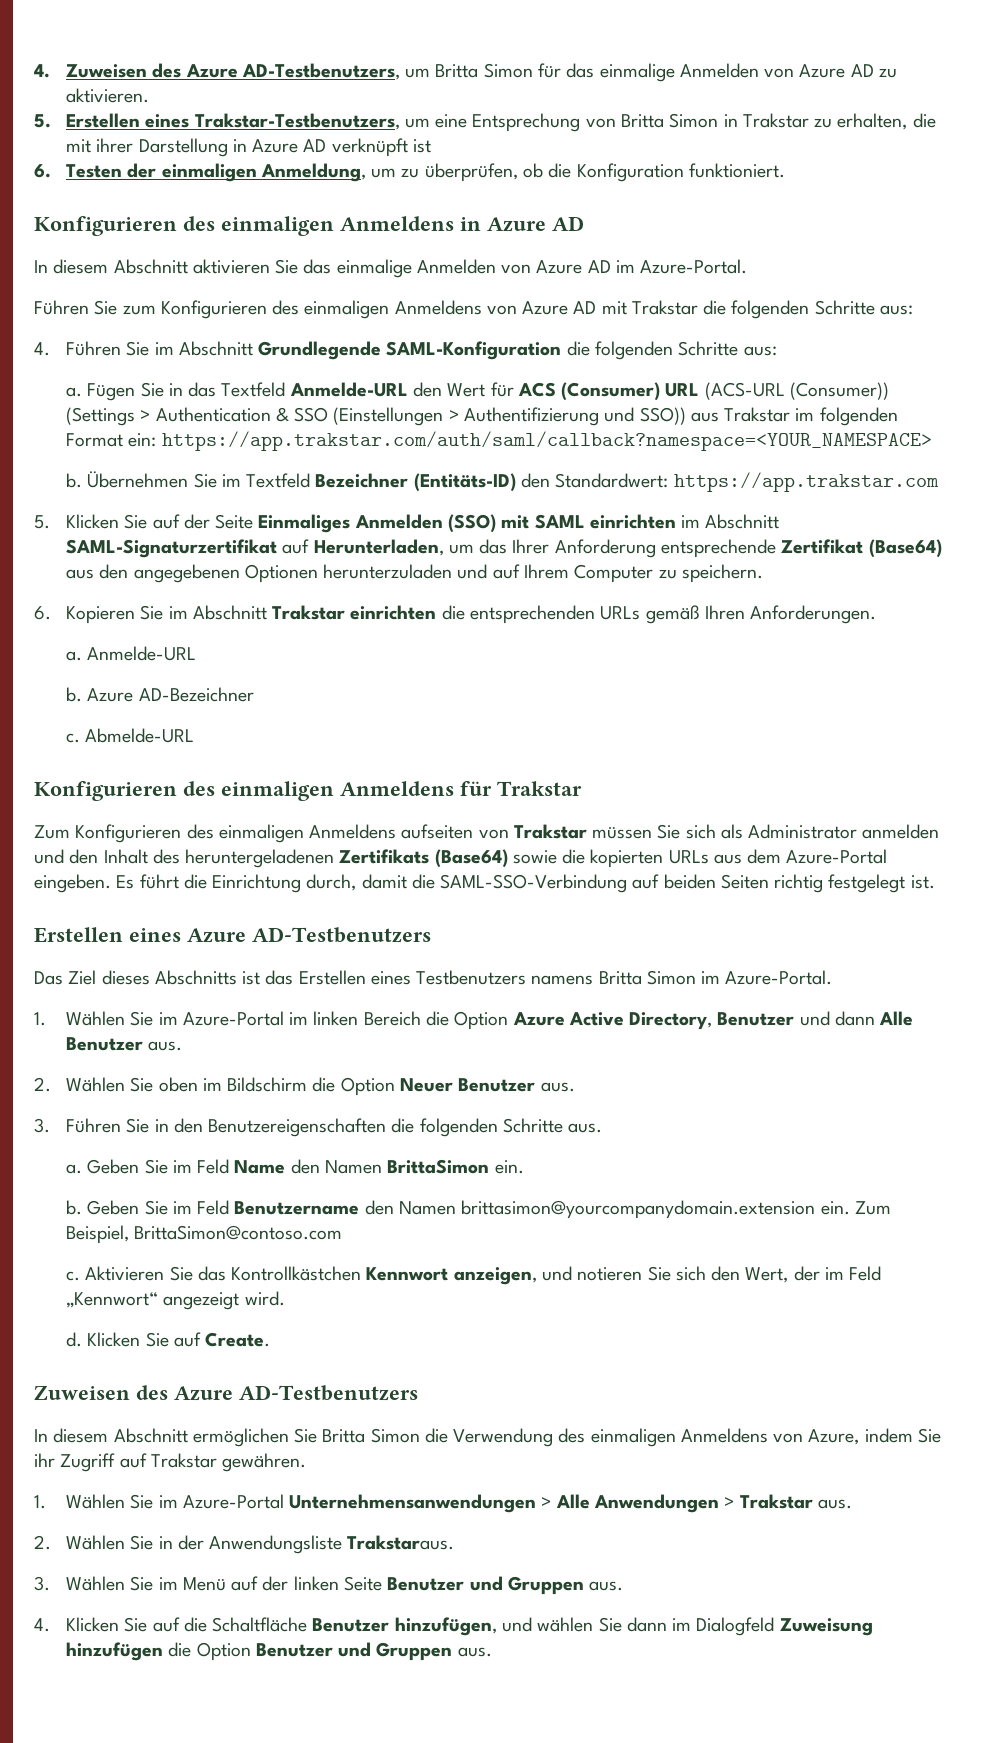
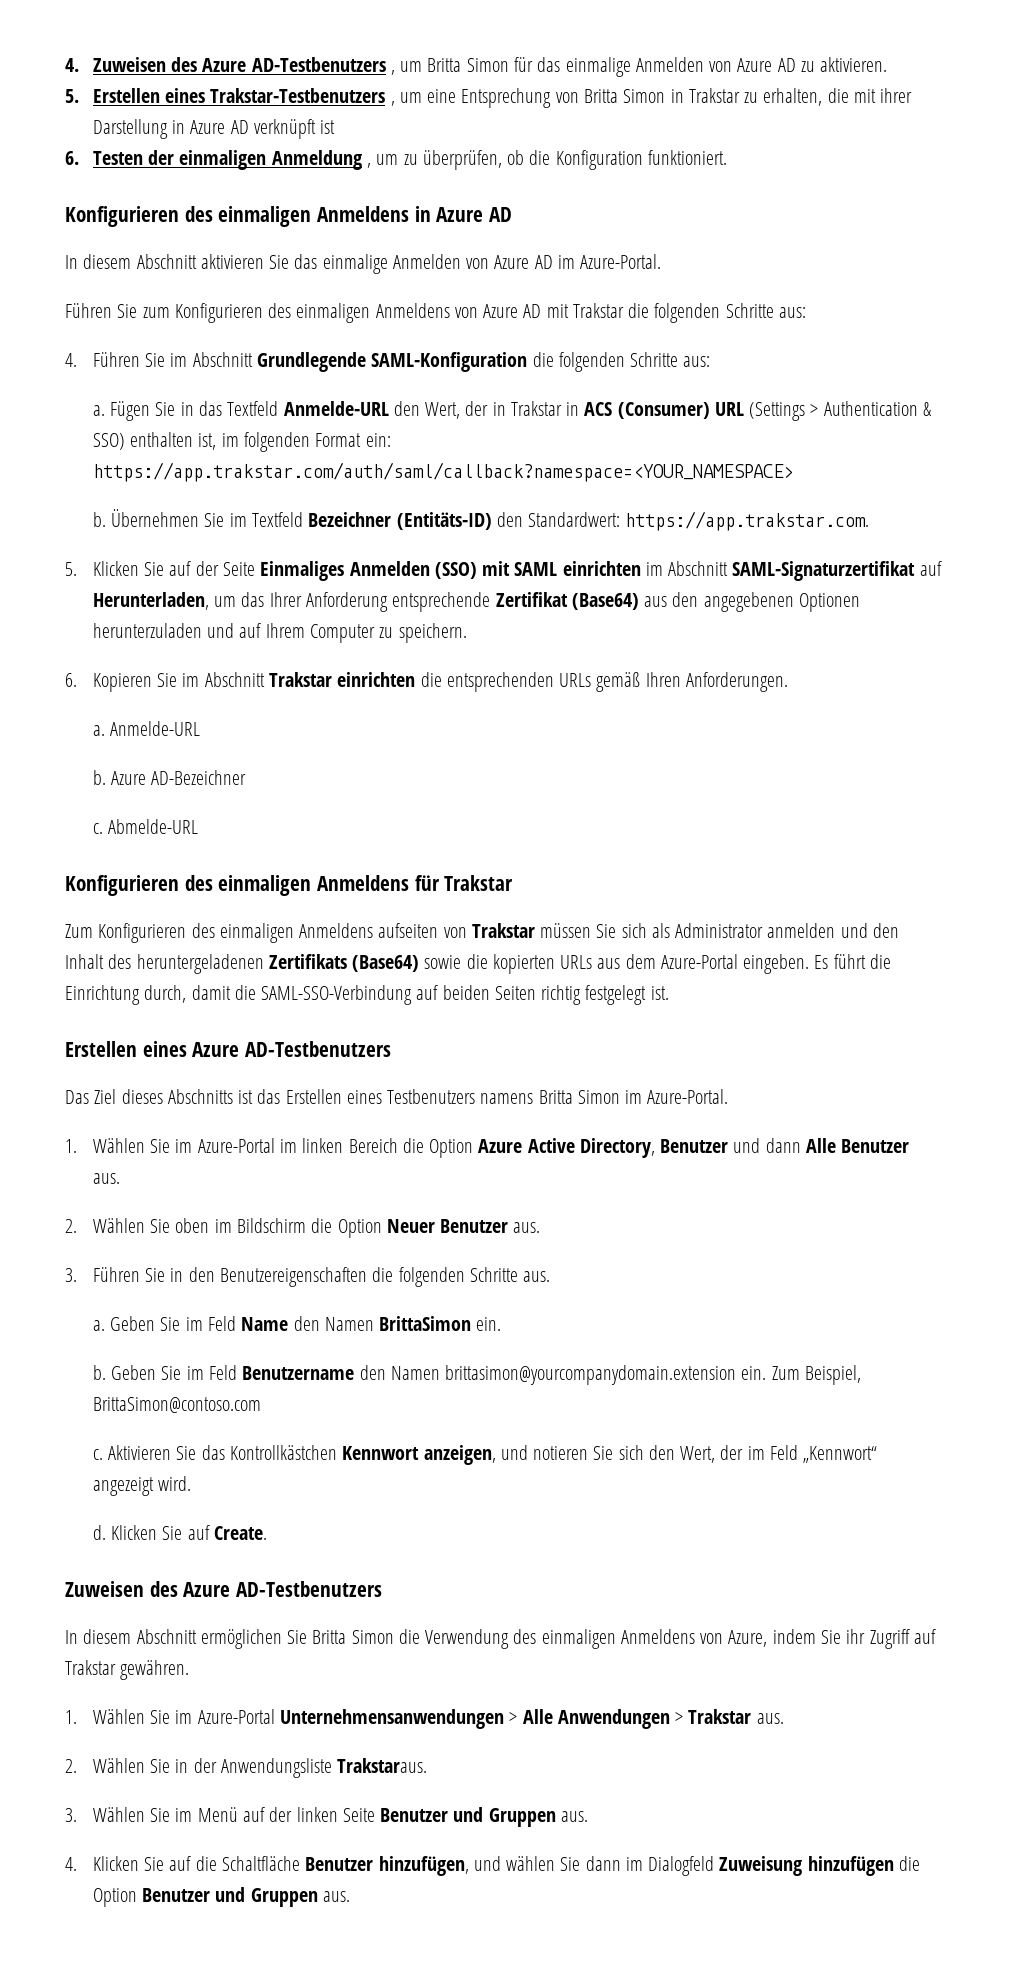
- 4. Zuweisen des Azure AD-Testbenutzers, um Britta Simon für das einmalige Anmelden von Azure AD zu aktivieren.
+ 4. Zuweisen des Azure AD-Testbenutzers , um Britta Simon für das einmalige Anmelden von Azure AD zu aktivieren.
- 5. Erstellen eines Trakstar-Testbenutzers, um eine Entsprechung von Britta Simon in Trakstar zu erhalten, die mit ihrer Darstellung in Azure AD verknüpft ist
+ 5. Erstellen eines Trakstar-Testbenutzers , um eine Entsprechung von Britta Simon in Trakstar zu erhalten, die mit ihrer Darstellung in Azure AD verknüpft ist
- 6. Testen der einmaligen Anmeldung, um zu überprüfen, ob die Konfiguration funktioniert.
+ 6. Testen der einmaligen Anmeldung , um zu überprüfen, ob die Konfiguration funktioniert.
- Fügen Sie in das Textfeld Anmelde-URL den Wert für ACS (Consumer) URL (ACS-URL (Consumer)) (Settings > Authentication & SSO (Einstellungen > Authentifizierung und SSO)) aus Trakstar im folgenden Format ein: https://app.trakstar.com/auth/saml/callback?namespace=<YOUR_NAMESPACE>
+ Fügen Sie in das Textfeld Anmelde-URL den Wert, der in Trakstar in ACS (Consumer) URL (Settings > Authentication & SSO) enthalten ist, im folgenden Format ein: https://app.trakstar.com/auth/saml/callback?namespace=<YOUR_NAMESPACE>
- Übernehmen Sie im Textfeld Bezeichner (Entitäts-ID) den Standardwert: https://app.trakstar.com
+ Übernehmen Sie im Textfeld Bezeichner (Entitäts-ID) den Standardwert: https://app.trakstar.com.

